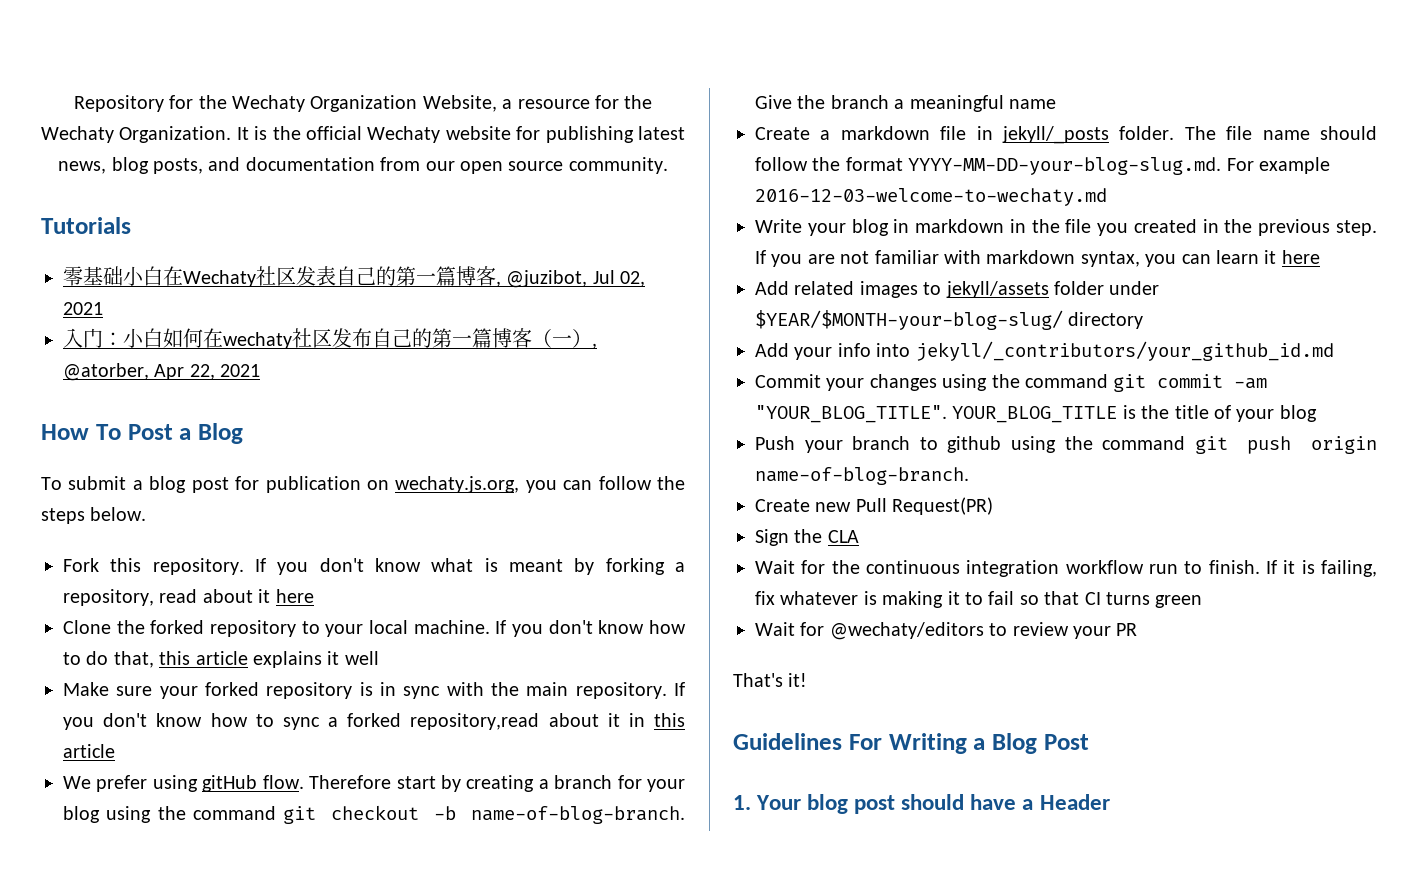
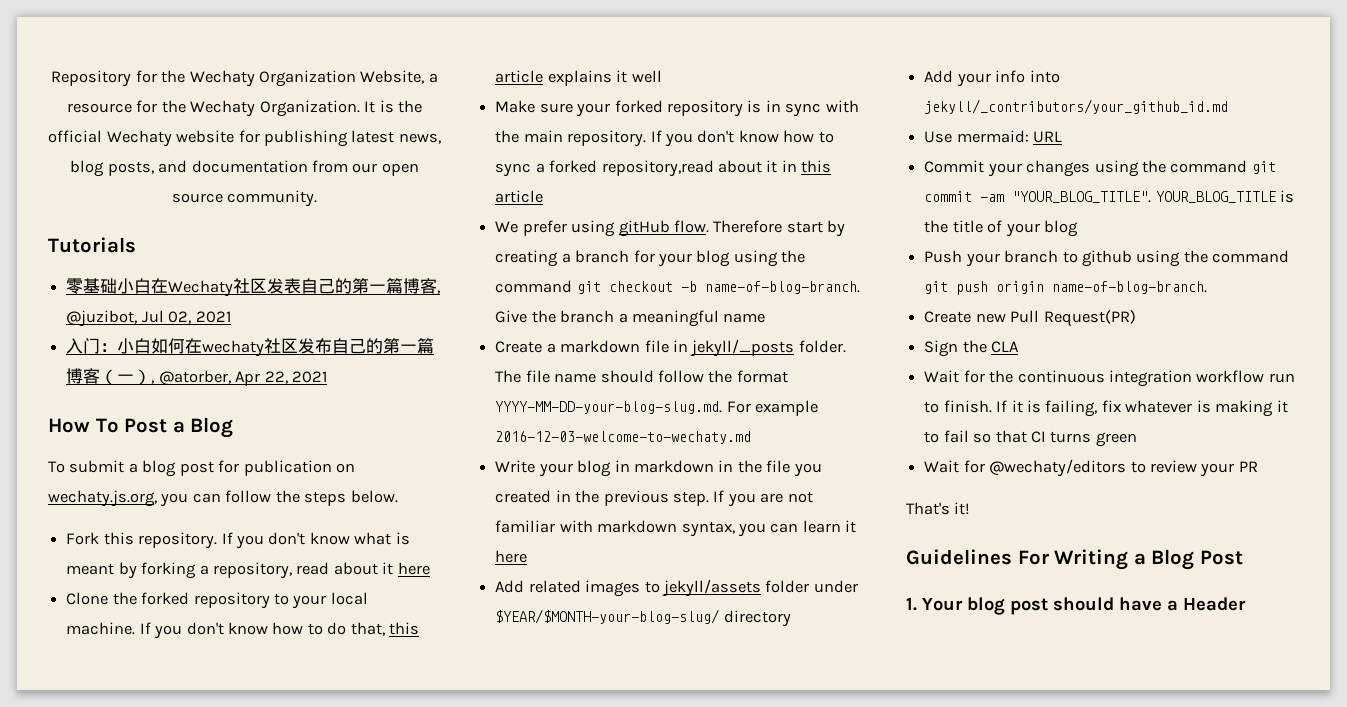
+ Use mermaid: URL

